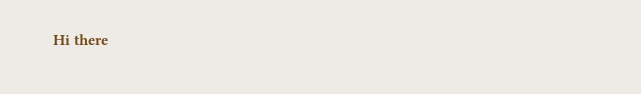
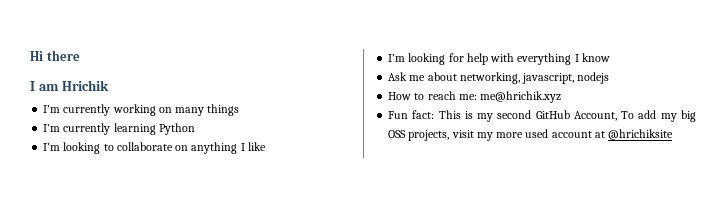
+ I am Hrichik
+ I’m currently working on many things
+ I’m currently learning Python
+ I’m looking to collaborate on anything I like
+ I’m looking for help with everything I know
+ Ask me about networking, javascript, nodejs
+ How to reach me: me@hrichik.xyz
+ Fun fact: This is my second GitHub Account, To add my big OSS projects, visit my more used account at @hrichiksite

